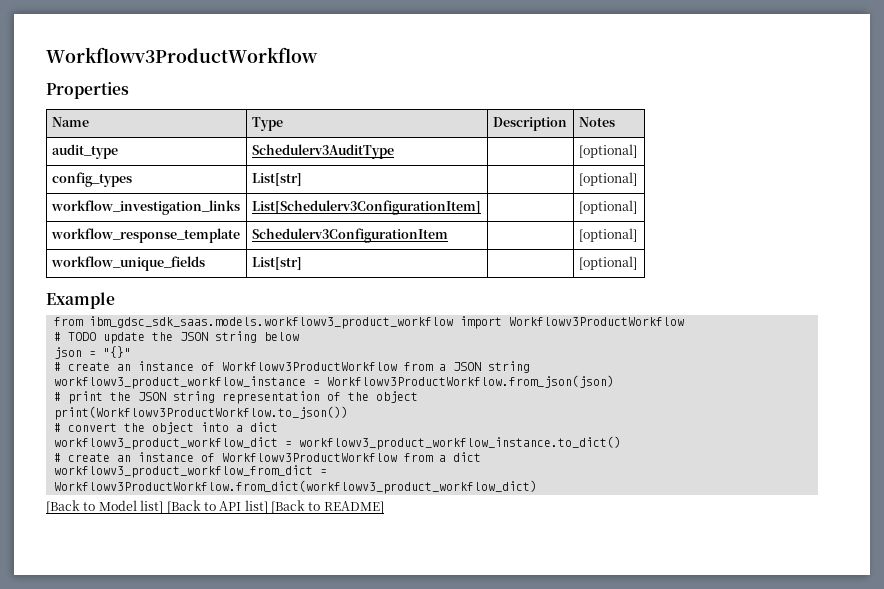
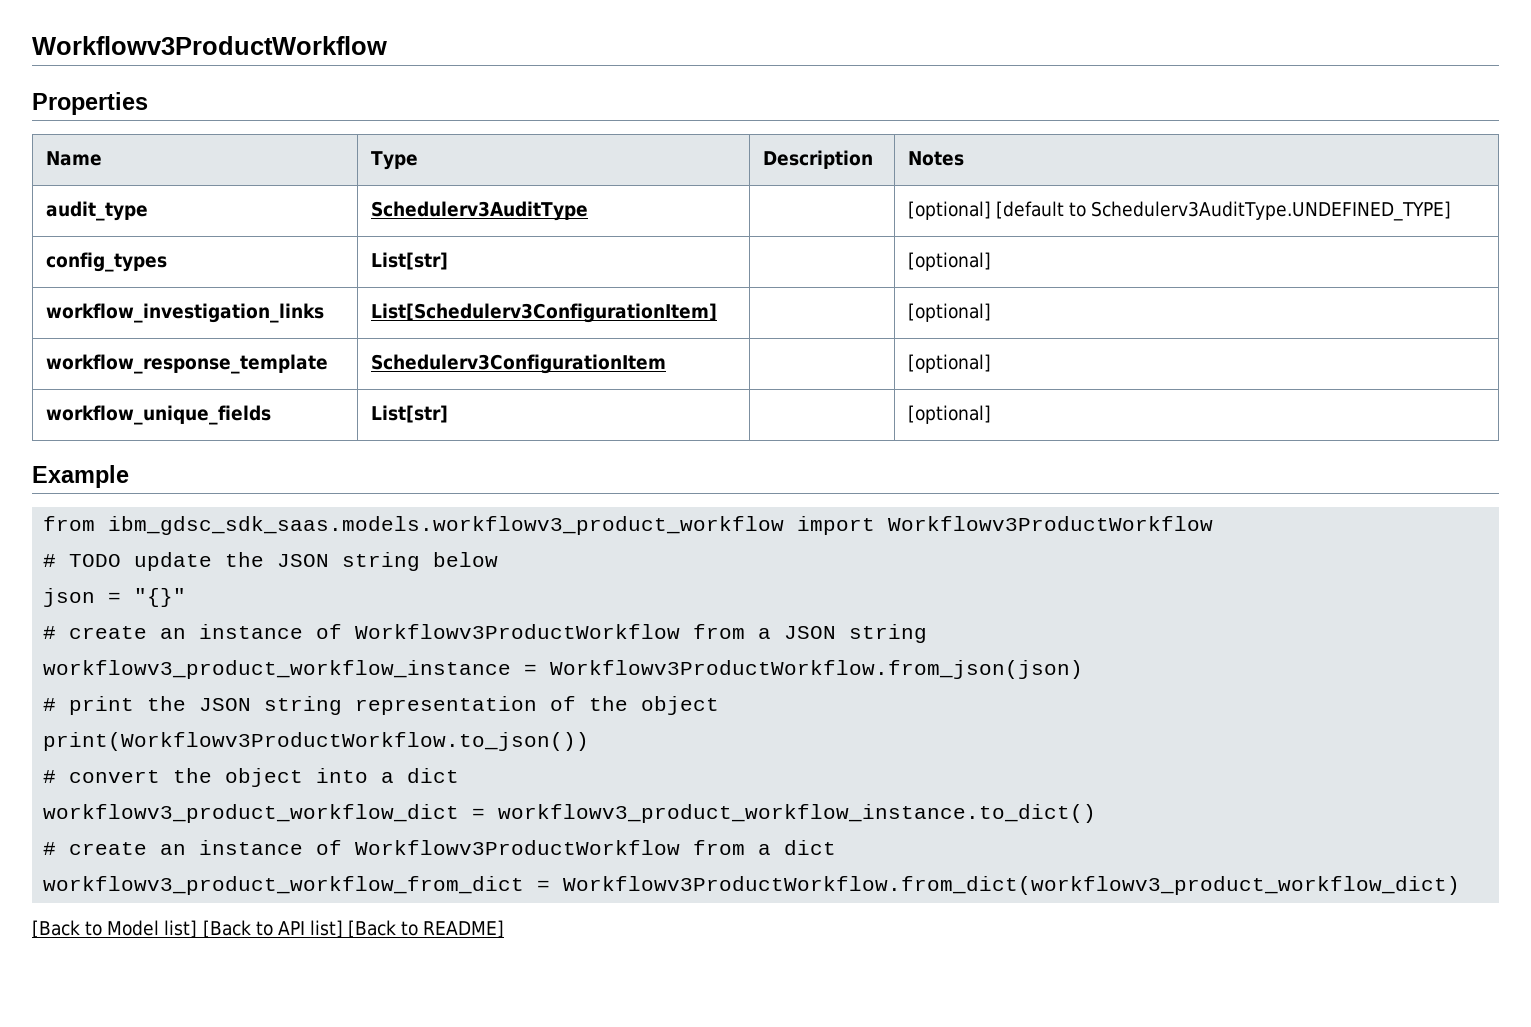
- audit_type | Schedulerv3AuditType | | [optional]
+ audit_type | Schedulerv3AuditType | | [optional] [default to Schedulerv3AuditType.UNDEFINED_TYPE]

